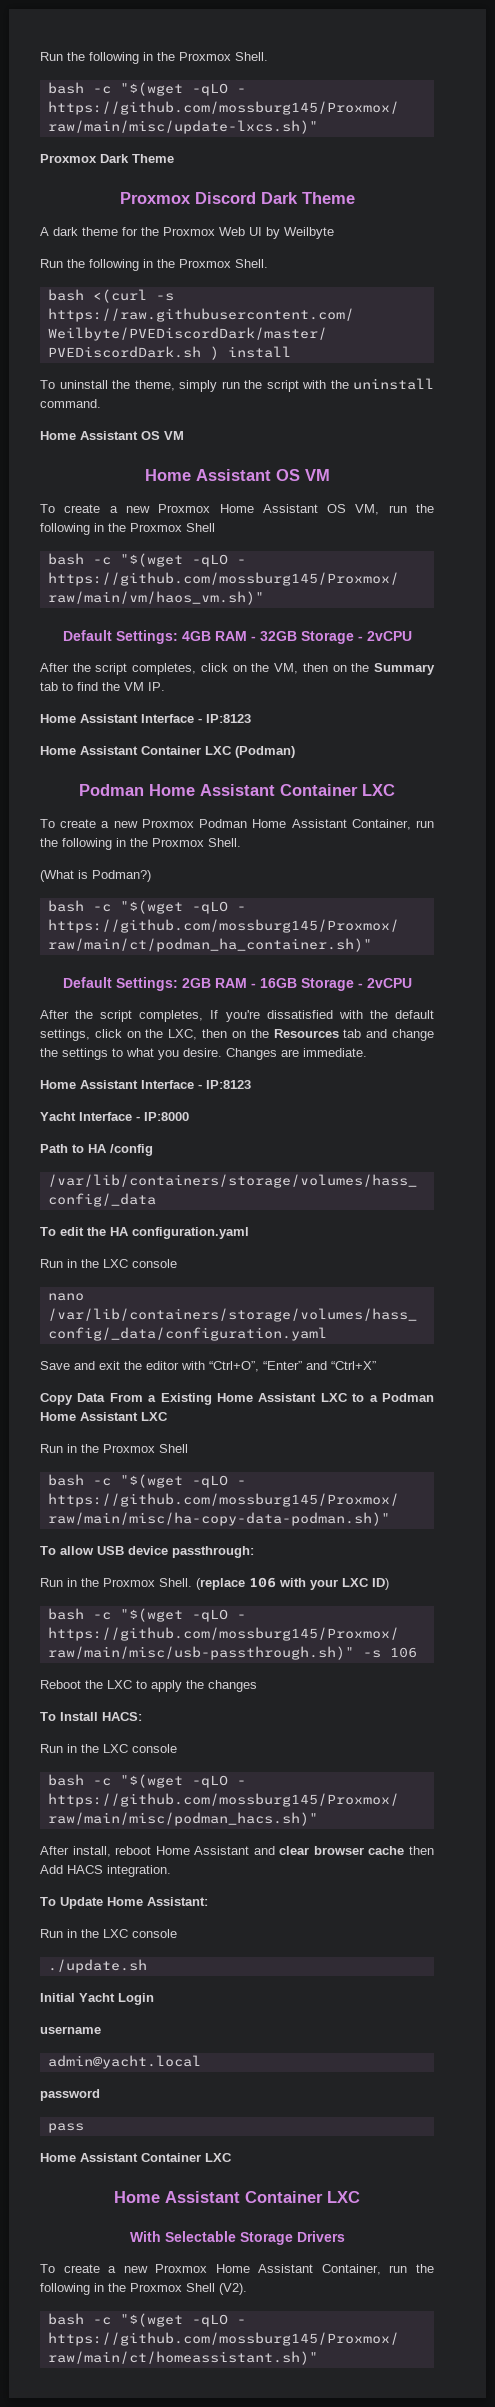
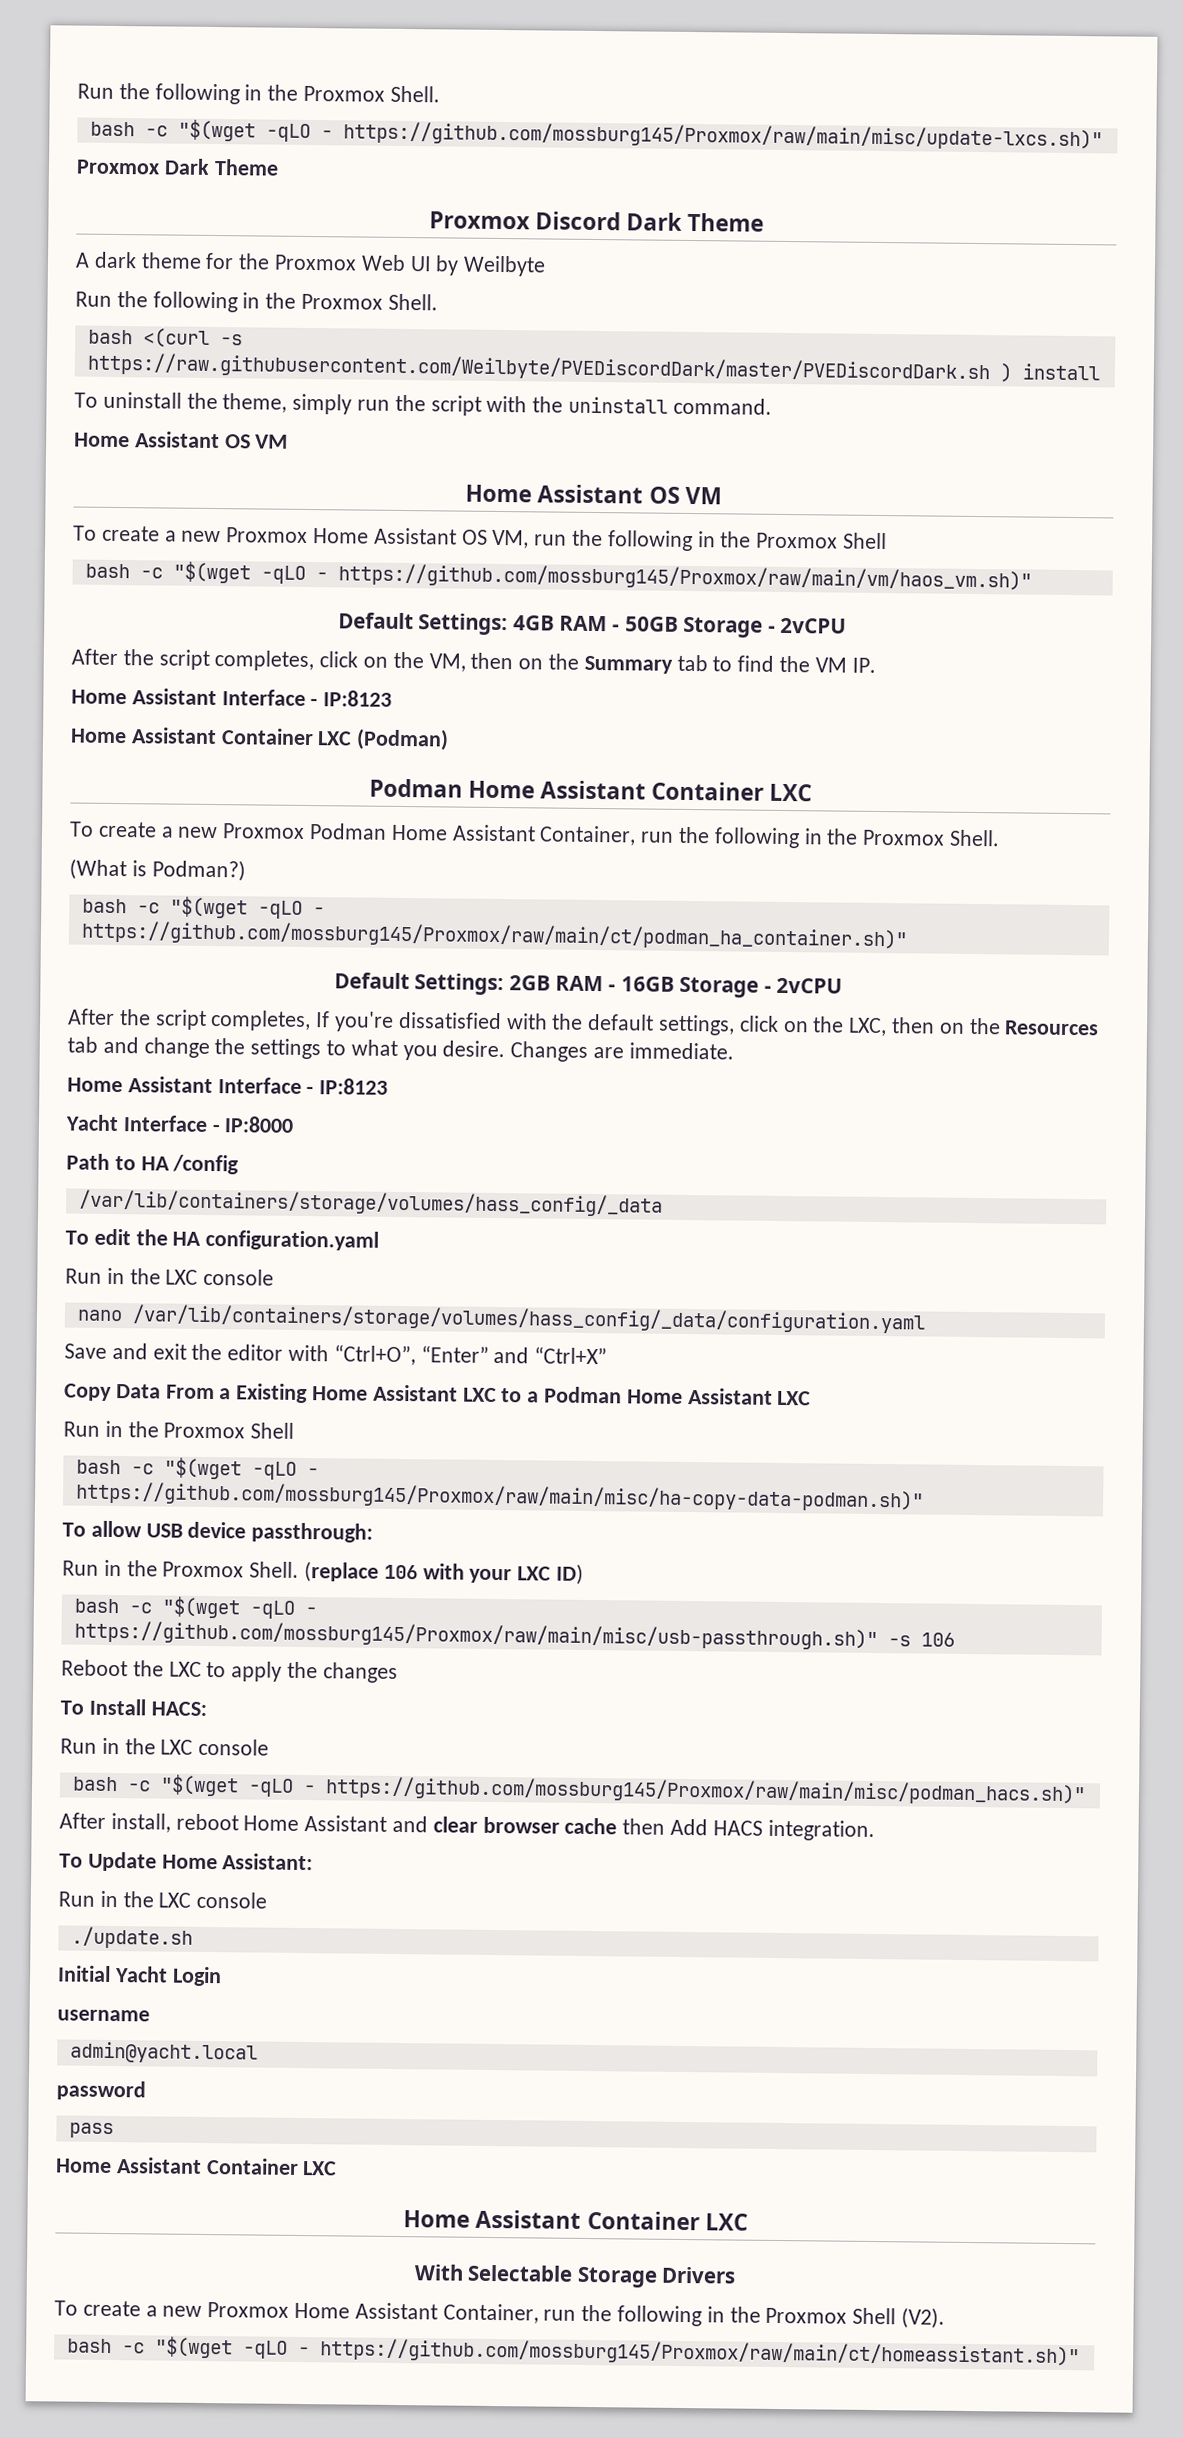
- Default Settings: 4GB RAM - 32GB Storage - 2vCPU
+ Default Settings: 4GB RAM - 50GB Storage - 2vCPU

